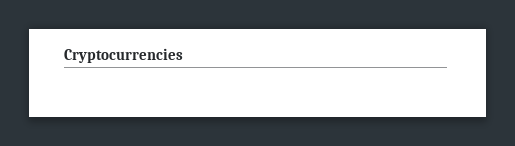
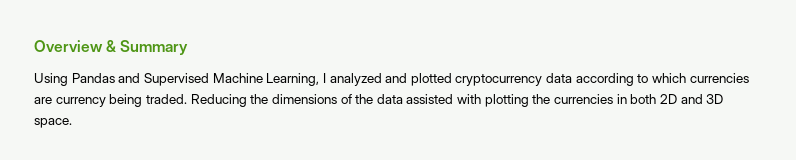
- Cryptocurrencies
+ Overview & Summary
+ Using Pandas and Supervised Machine Learning, I analyzed and plotted cryptocurrency data according to which currencies are currency being traded. Reducing the dimensions of the data assisted with plotting the currencies in both 2D and 3D space.

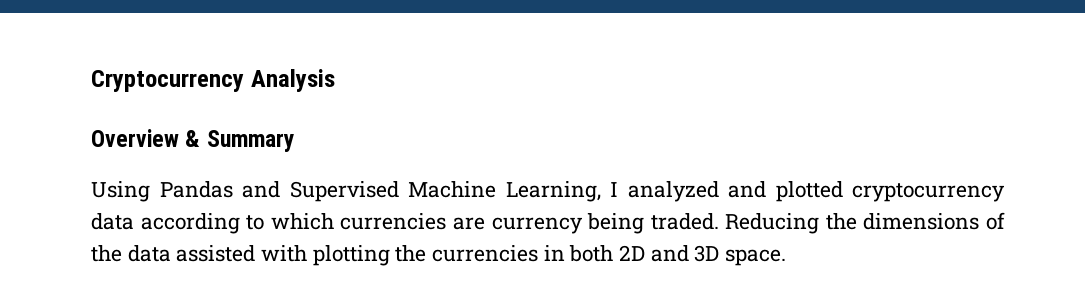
+ Cryptocurrency Analysis

